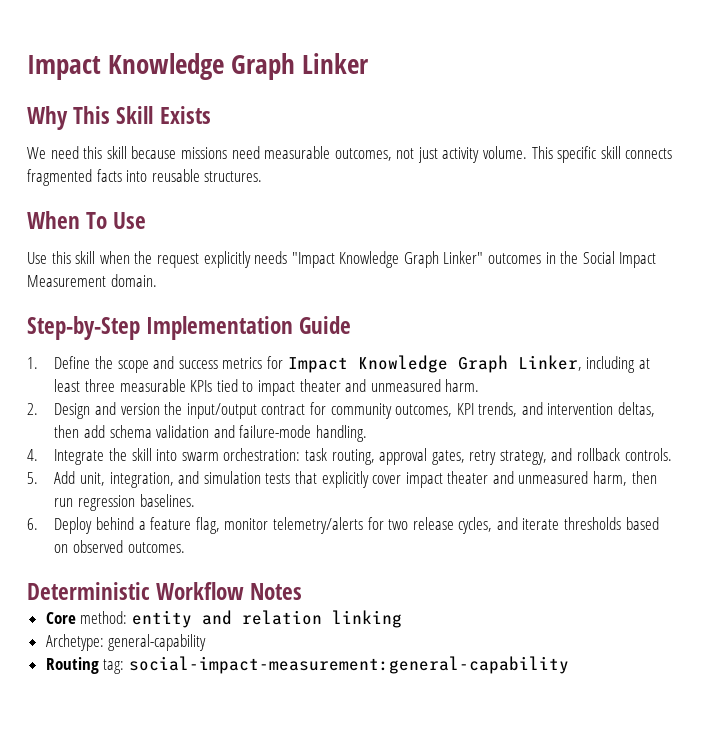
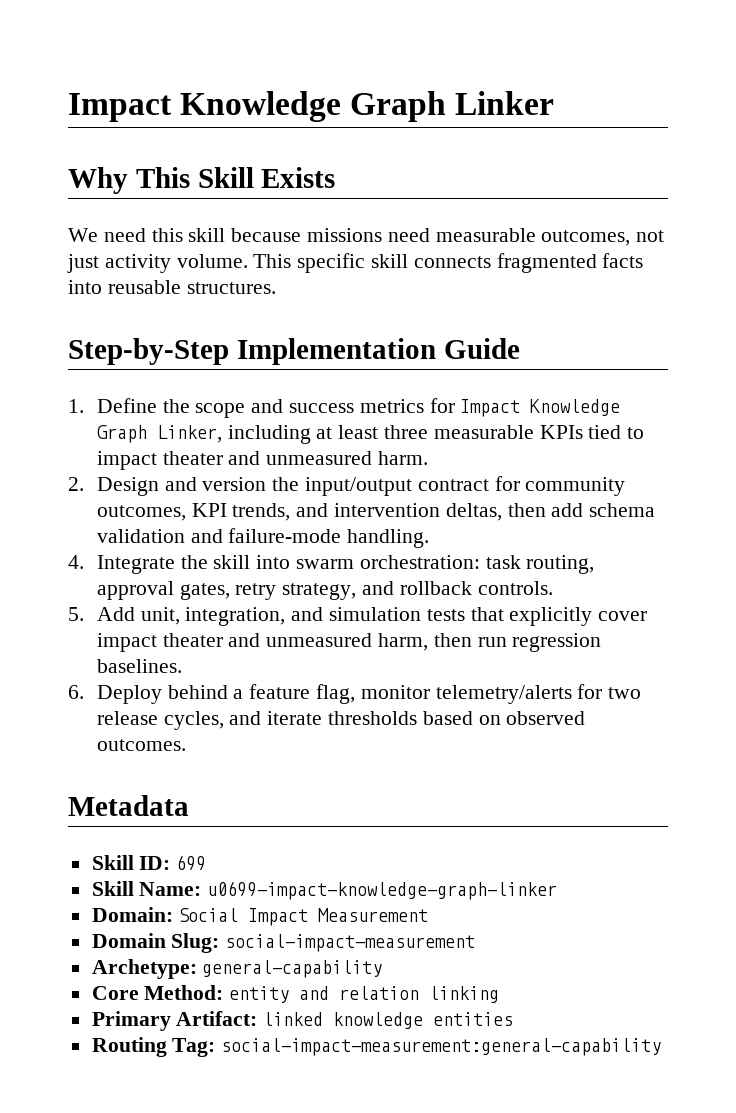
- When To Use
- Use this skill when the request explicitly needs "Impact Knowledge Graph Linker" outcomes in the Social Impact Measurement domain.
- Deterministic Workflow Notes
+ Metadata
+ Skill ID: 699
+ Skill Name: u0699-impact-knowledge-graph-linker
+ Domain: Social Impact Measurement
+ Domain Slug: social-impact-measurement
+ Archetype: general-capability
- Core method: entity and relation linking
+ Core Method: entity and relation linking
- Archetype: general-capability
+ Primary Artifact: linked knowledge entities
- Routing tag: social-impact-measurement:general-capability
+ Routing Tag: social-impact-measurement:general-capability

